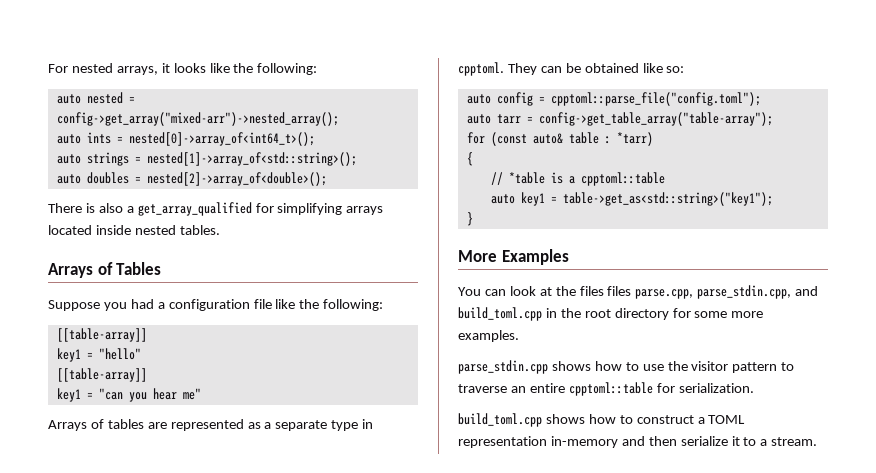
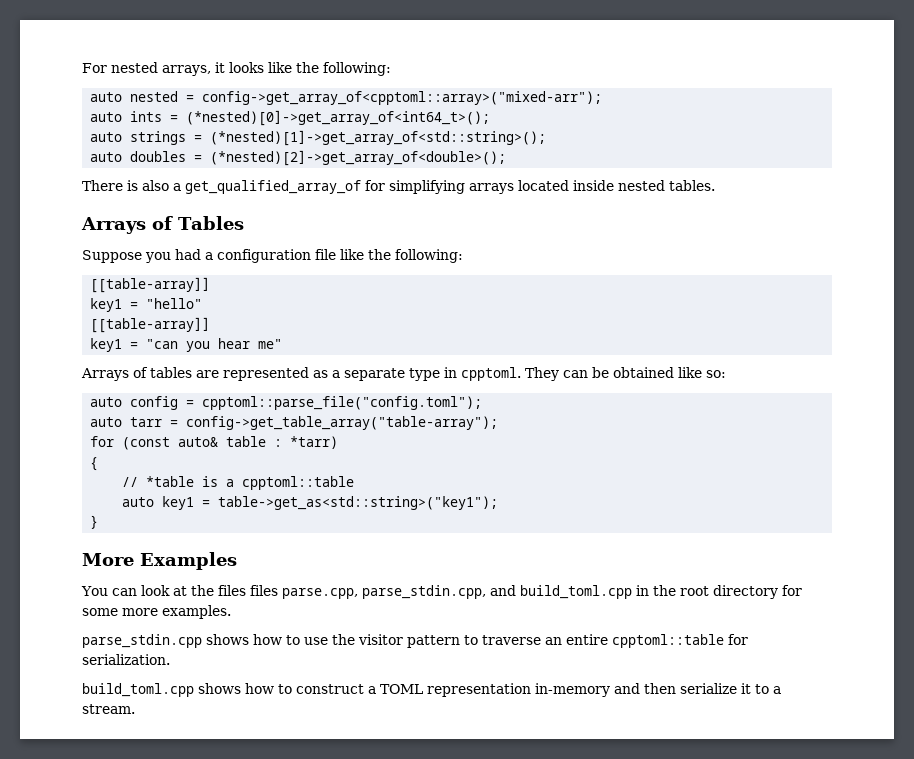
- auto nested = config->get_array("mixed-arr")->nested_array();
+ auto nested = config->get_array_of<cpptoml::array>("mixed-arr");
- auto ints = nested[0]->array_of<int64_t>();
+ auto ints = (*nested)[0]->get_array_of<int64_t>();
- auto strings = nested[1]->array_of<std::string>();
+ auto strings = (*nested)[1]->get_array_of<std::string>();
- auto doubles = nested[2]->array_of<double>();
+ auto doubles = (*nested)[2]->get_array_of<double>();
- There is also a get_array_qualified for simplifying arrays located inside nested tables.
+ There is also a get_qualified_array_of for simplifying arrays located inside nested tables.

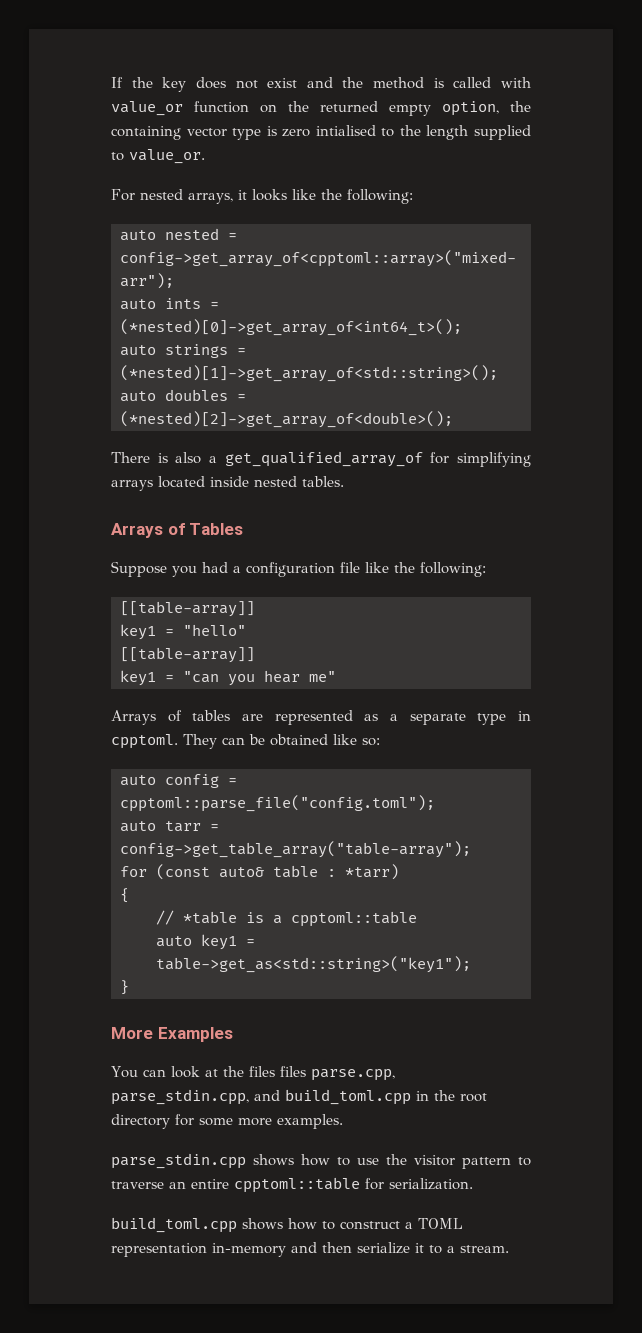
+ If the key does not exist and the method is called with value_or function on the returned empty option, the containing vector type is zero intialised to the length supplied to value_or.

